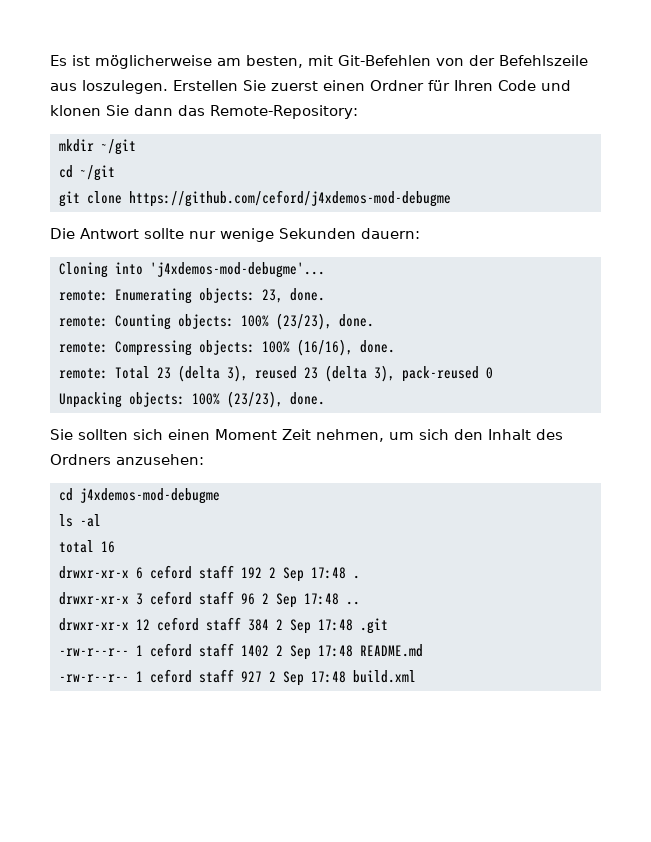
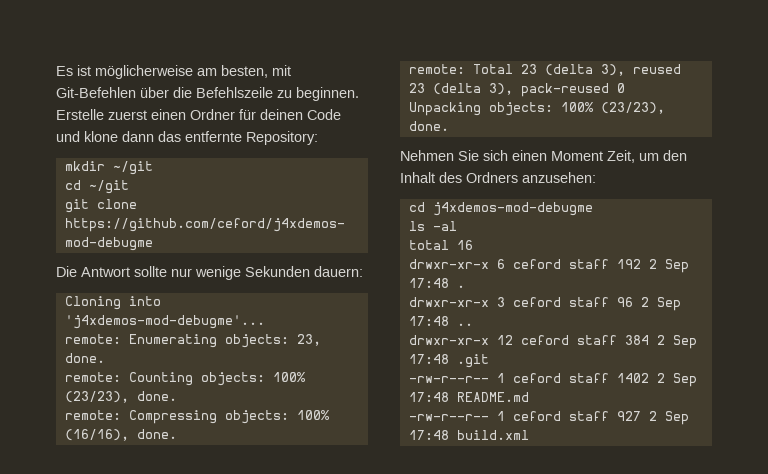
- Es ist möglicherweise am besten, mit Git-Befehlen von der Befehlszeile aus loszulegen. Erstellen Sie zuerst einen Ordner für Ihren Code und klonen Sie dann das Remote-Repository:
+ Es ist möglicherweise am besten, mit Git-Befehlen über die Befehlszeile zu beginnen. Erstelle zuerst einen Ordner für deinen Code und klone dann das entfernte Repository:
- Sie sollten sich einen Moment Zeit nehmen, um sich den Inhalt des Ordners anzusehen:
+ Nehmen Sie sich einen Moment Zeit, um den Inhalt des Ordners anzusehen:

